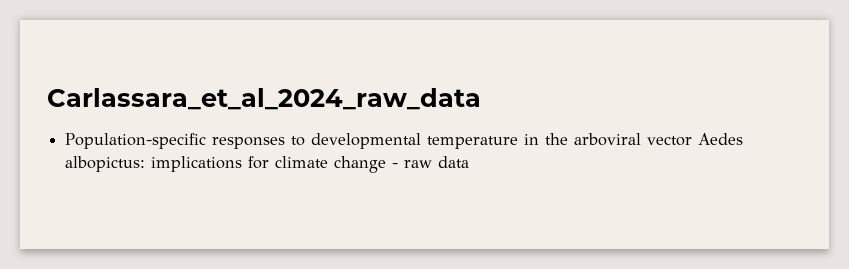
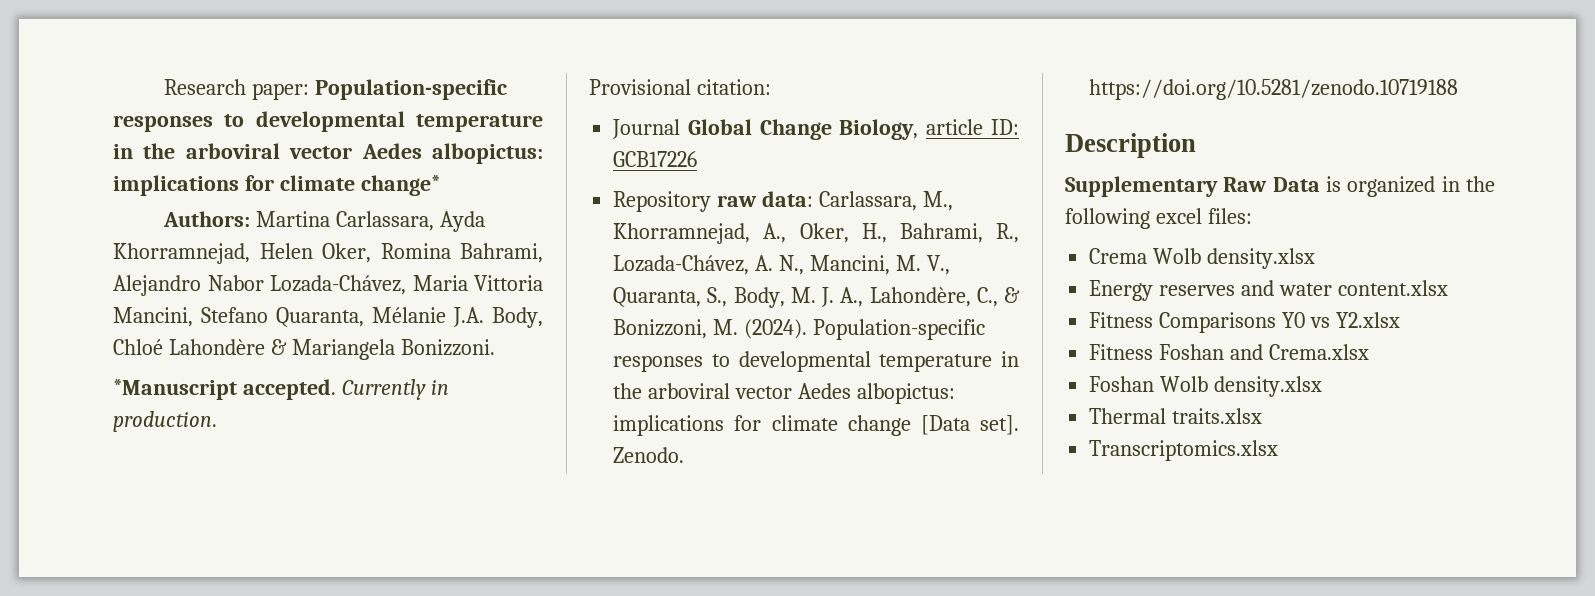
- Carlassara_et_al_2024_raw_data
- Population-specific responses to developmental temperature in the arboviral vector Aedes albopictus: implications for climate change - raw data
+ Research paper: Population-specific responses to developmental temperature in the arboviral vector Aedes albopictus: implications for climate change*
+ Authors: Martina Carlassara, Ayda Khorramnejad, Helen Oker, Romina Bahrami, Alejandro Nabor Lozada-Chávez, Maria Vittoria Mancini, Stefano Quaranta, Mélanie J.A. Body, Chloé Lahondère & Mariangela Bonizzoni.
+ *Manuscript accepted. Currently in production.
+ Provisional citation:
+ Journal Global Change Biology, article ID: GCB17226
+ Repository raw data: Carlassara, M., Khorramnejad, A., Oker, H., Bahrami, R., Lozada-Chávez, A. N., Mancini, M. V., Quaranta, S., Body, M. J. A., Lahondère, C., & Bonizzoni, M. (2024). Population-specific responses to developmental temperature in the arboviral vector Aedes albopictus: implications for climate change [Data set]. Zenodo. https://doi.org/10.5281/zenodo.10719188
+ Description
+ Supplementary Raw Data is organized in the following excel files:
+ Crema Wolb density.xlsx
+ Energy reserves and water content.xlsx
+ Fitness Comparisons Y0 vs Y2.xlsx
+ Fitness Foshan and Crema.xlsx
+ Foshan Wolb density.xlsx
+ Thermal traits.xlsx
+ Transcriptomics.xlsx

